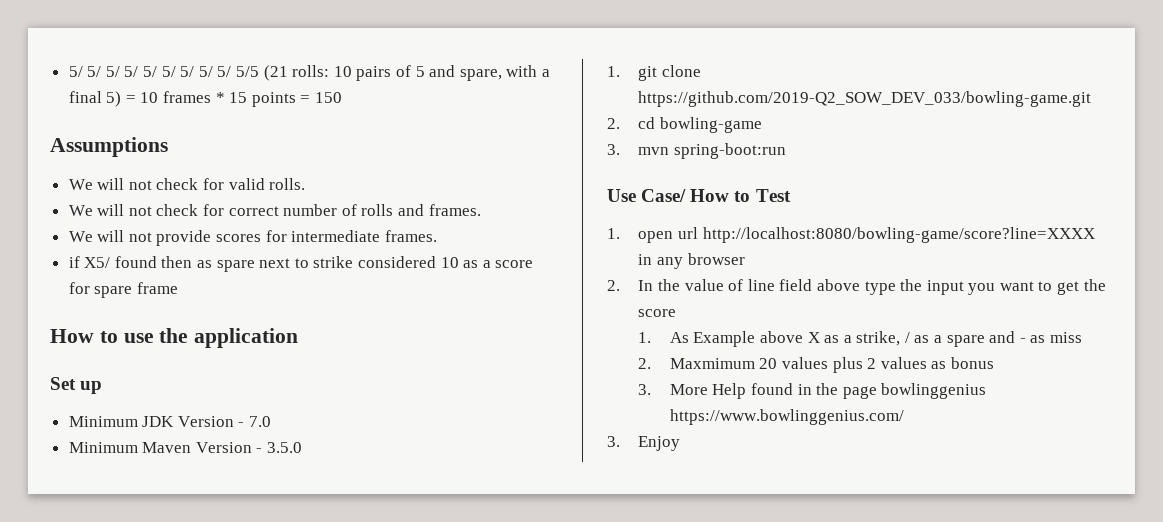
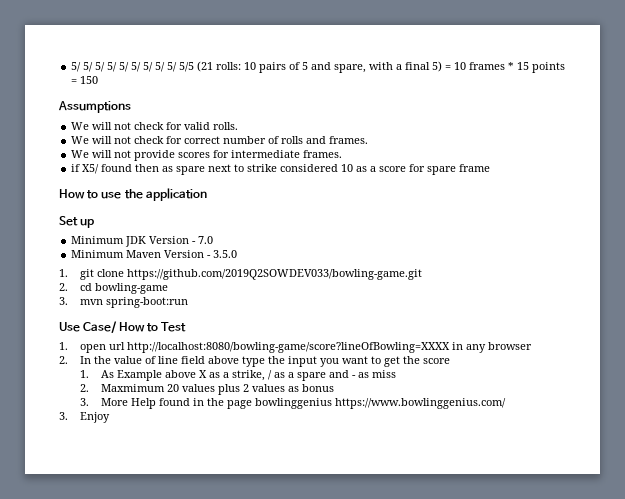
- 1. git clone https://github.com/2019-Q2_SOW_DEV_033/bowling-game.git
+ 1. git clone https://github.com/2019Q2SOWDEV033/bowling-game.git
- 1. open url http://localhost:8080/bowling-game/score?line=XXXX in any browser
+ 1. open url http://localhost:8080/bowling-game/score?lineOfBowling=XXXX in any browser

